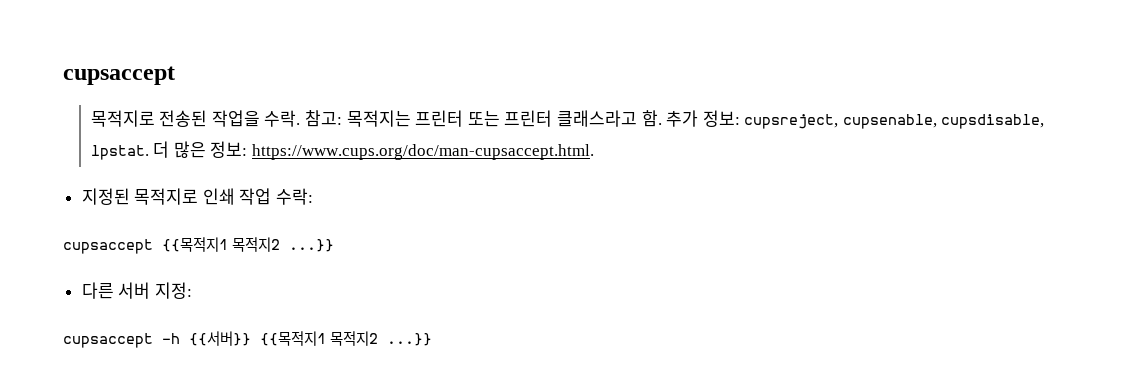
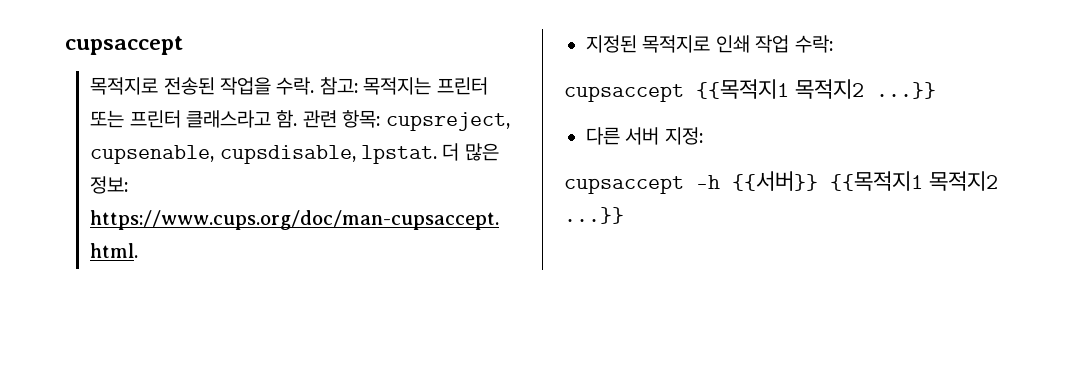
- 추가 정보: cupsreject, cupsenable, cupsdisable, lpstat.
+ 관련 항목: cupsreject, cupsenable, cupsdisable, lpstat.

